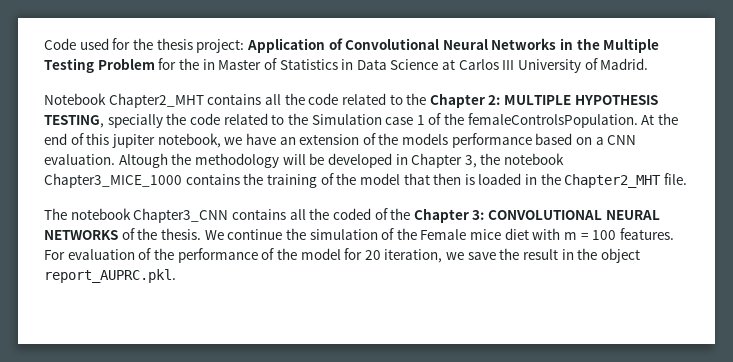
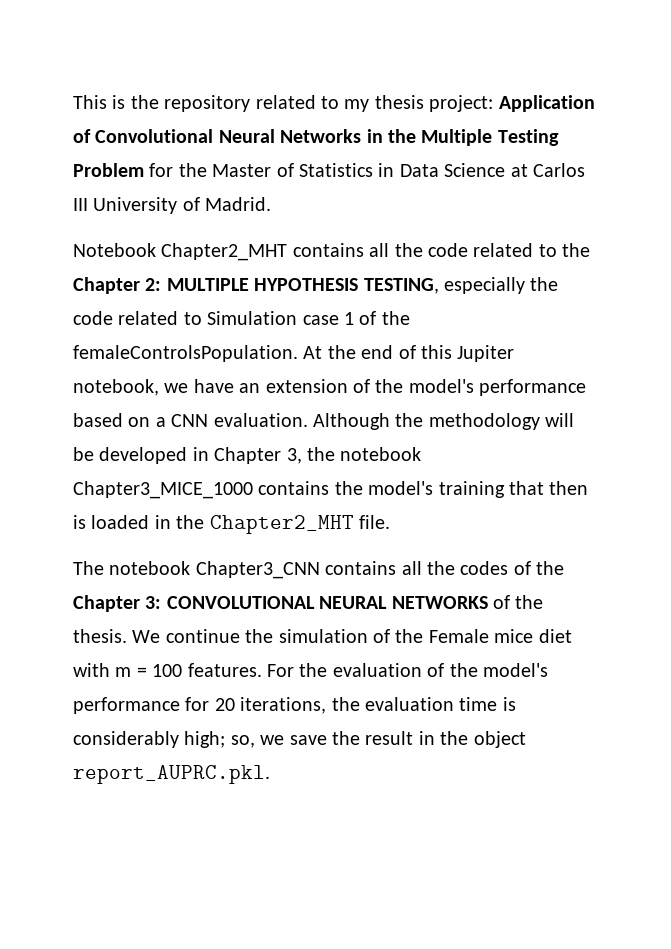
- Code used for the thesis project: Application of Convolutional Neural Networks in the Multiple Testing Problem for the in Master of Statistics in Data Science at Carlos III University of Madrid.
+ This is the repository related to my thesis project: Application of Convolutional Neural Networks in the Multiple Testing Problem for the Master of Statistics in Data Science at Carlos III University of Madrid.
- Notebook Chapter2_MHT contains all the code related to the Chapter 2: MULTIPLE HYPOTHESIS TESTING, specially the code related to the Simulation case 1 of the femaleControlsPopulation.
+ Notebook Chapter2_MHT contains all the code related to the Chapter 2: MULTIPLE HYPOTHESIS TESTING, especially the code related to Simulation case 1 of the femaleControlsPopulation.
- At the end of this jupiter notebook, we have an extension of the models performance based on a CNN evaluation.
+ At the end of this Jupiter notebook, we have an extension of the model's performance based on a CNN evaluation.
- Altough the methodology will be developed in Chapter 3, the notebook Chapter3_MICE_1000 contains the training of the model that then is loaded in the Chapter2_MHT file.
+ Although the methodology will be developed in Chapter 3, the notebook Chapter3_MICE_1000 contains the model's training that then is loaded in the Chapter2_MHT file.
- The notebook Chapter3_CNN contains all the coded of the Chapter 3: CONVOLUTIONAL NEURAL NETWORKS of the thesis.
+ The notebook Chapter3_CNN contains all the codes of the Chapter 3: CONVOLUTIONAL NEURAL NETWORKS of the thesis.
- For evaluation of the performance of the model for 20 iteration, we save the result in the object report_AUPRC.pkl.
+ For the evaluation of the model's performance for 20 iterations, the evaluation time is considerably high; so, we save the result in the object report_AUPRC.pkl.

